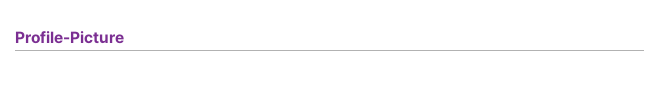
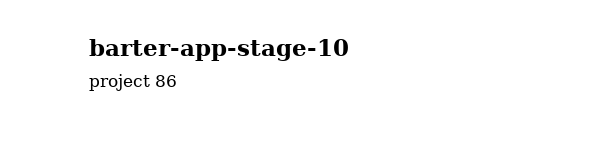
- Profile-Picture
+ barter-app-stage-10
+ project 86

